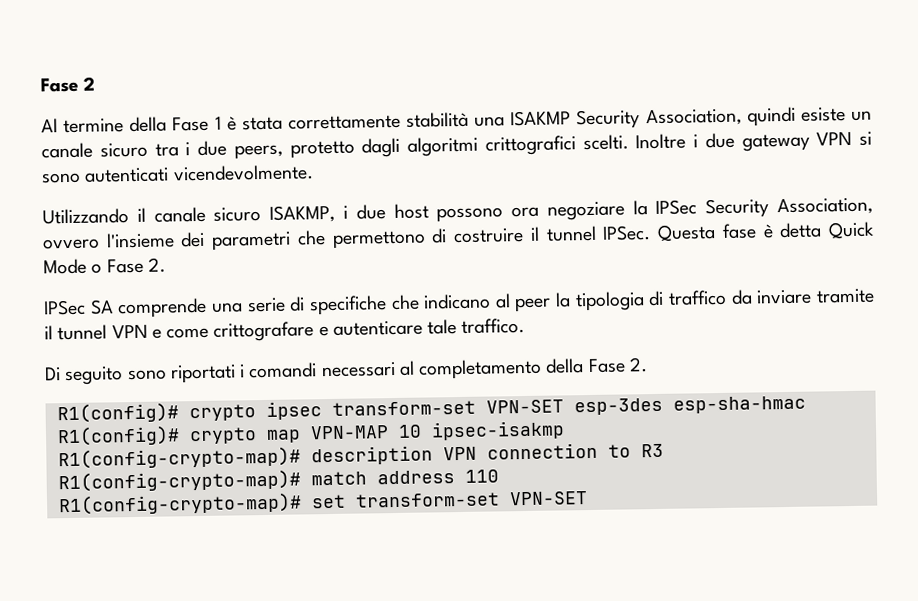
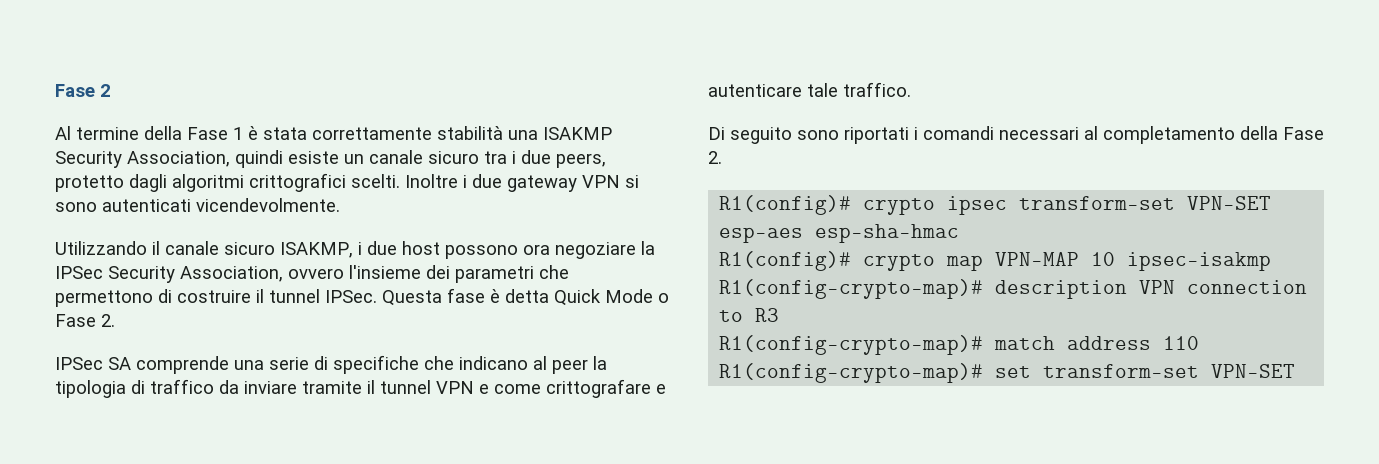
- R1(config)# crypto ipsec transform-set VPN-SET esp-3des esp-sha-hmac
+ R1(config)# crypto ipsec transform-set VPN-SET esp-aes esp-sha-hmac

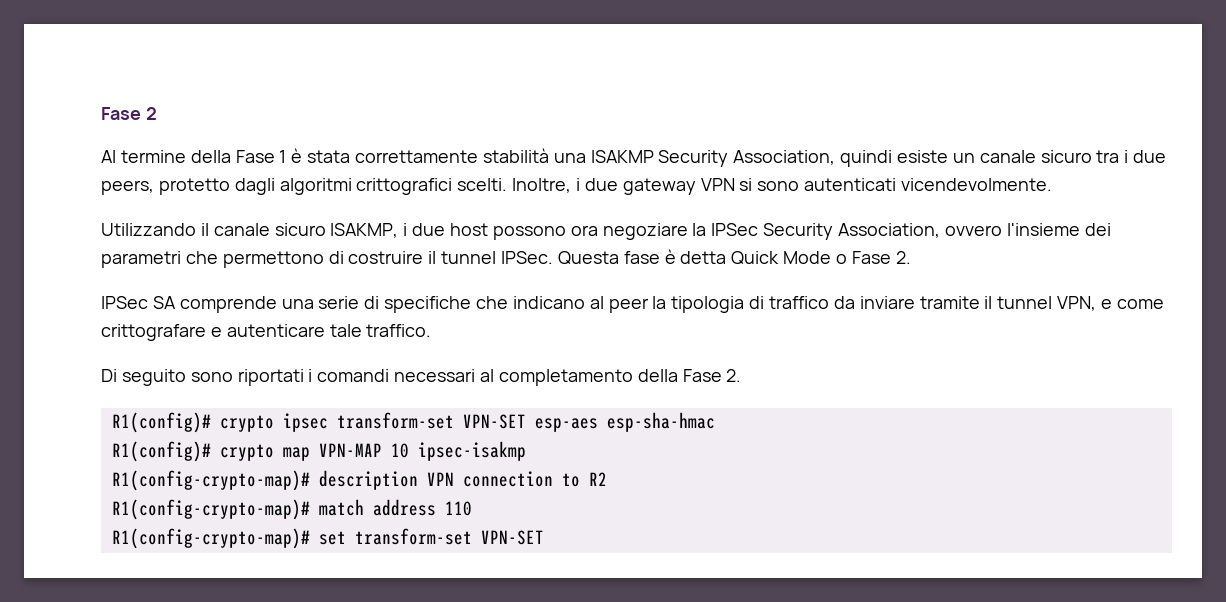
- Inoltre i due gateway VPN si sono autenticati vicendevolmente.
+ Inoltre, i due gateway VPN si sono autenticati vicendevolmente.
- IPSec SA comprende una serie di specifiche che indicano al peer la tipologia di traffico da inviare tramite il tunnel VPN e come crittografare e autenticare tale traffico.
+ IPSec SA comprende una serie di specifiche che indicano al peer la tipologia di traffico da inviare tramite il tunnel VPN, e come crittografare e autenticare tale traffico.
- R1(config-crypto-map)# description VPN connection to R3
+ R1(config-crypto-map)# description VPN connection to R2

